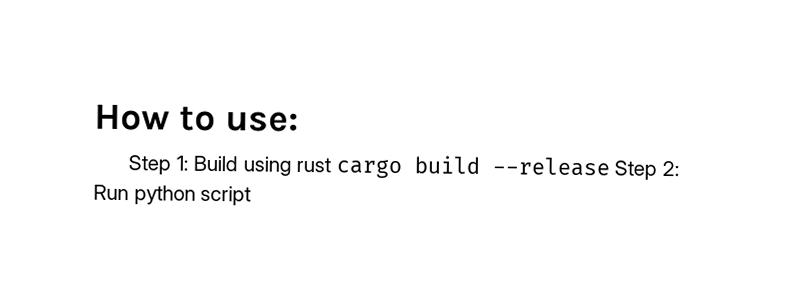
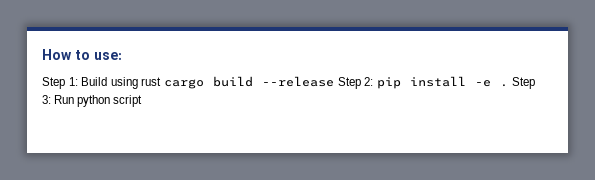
- Step 1: Build using rust cargo build --release Step 2: Run python script
+ Step 1: Build using rust cargo build --release Step 2: pip install -e . Step 3: Run python script

